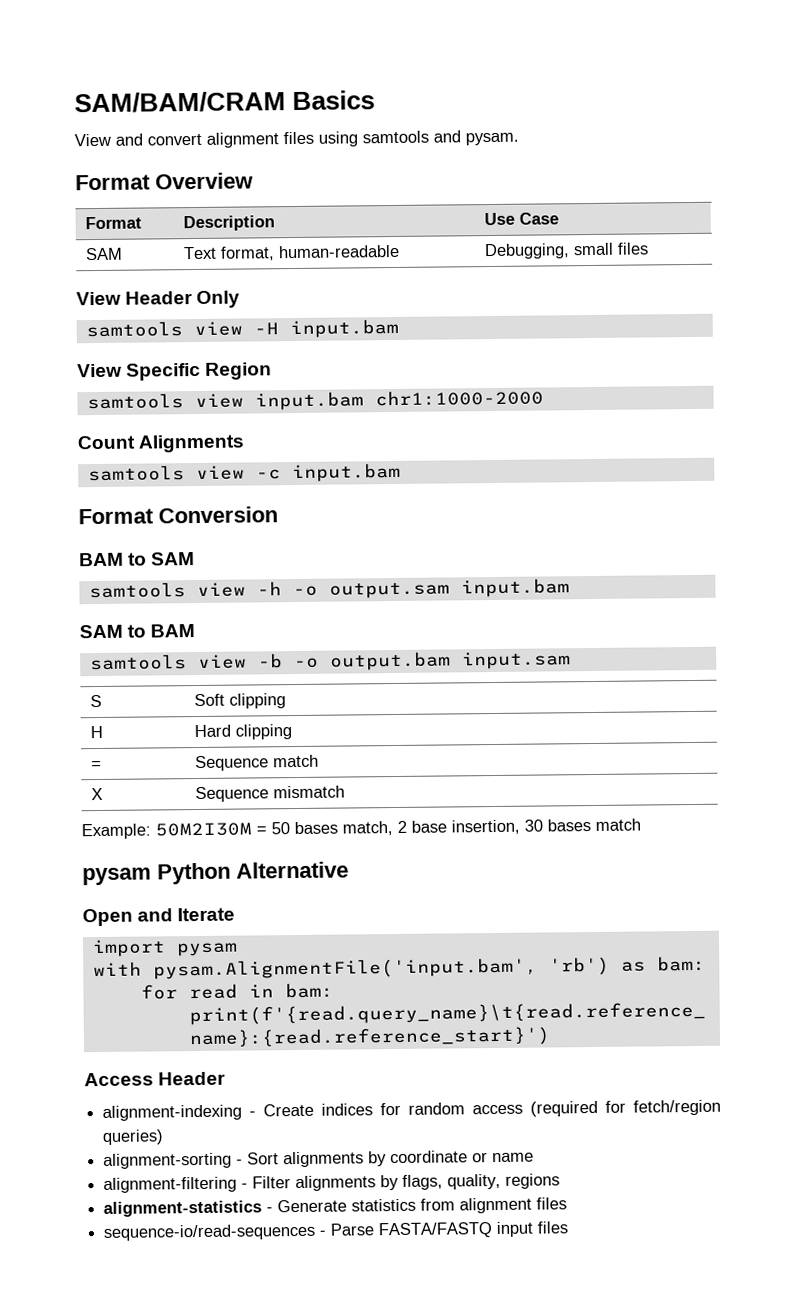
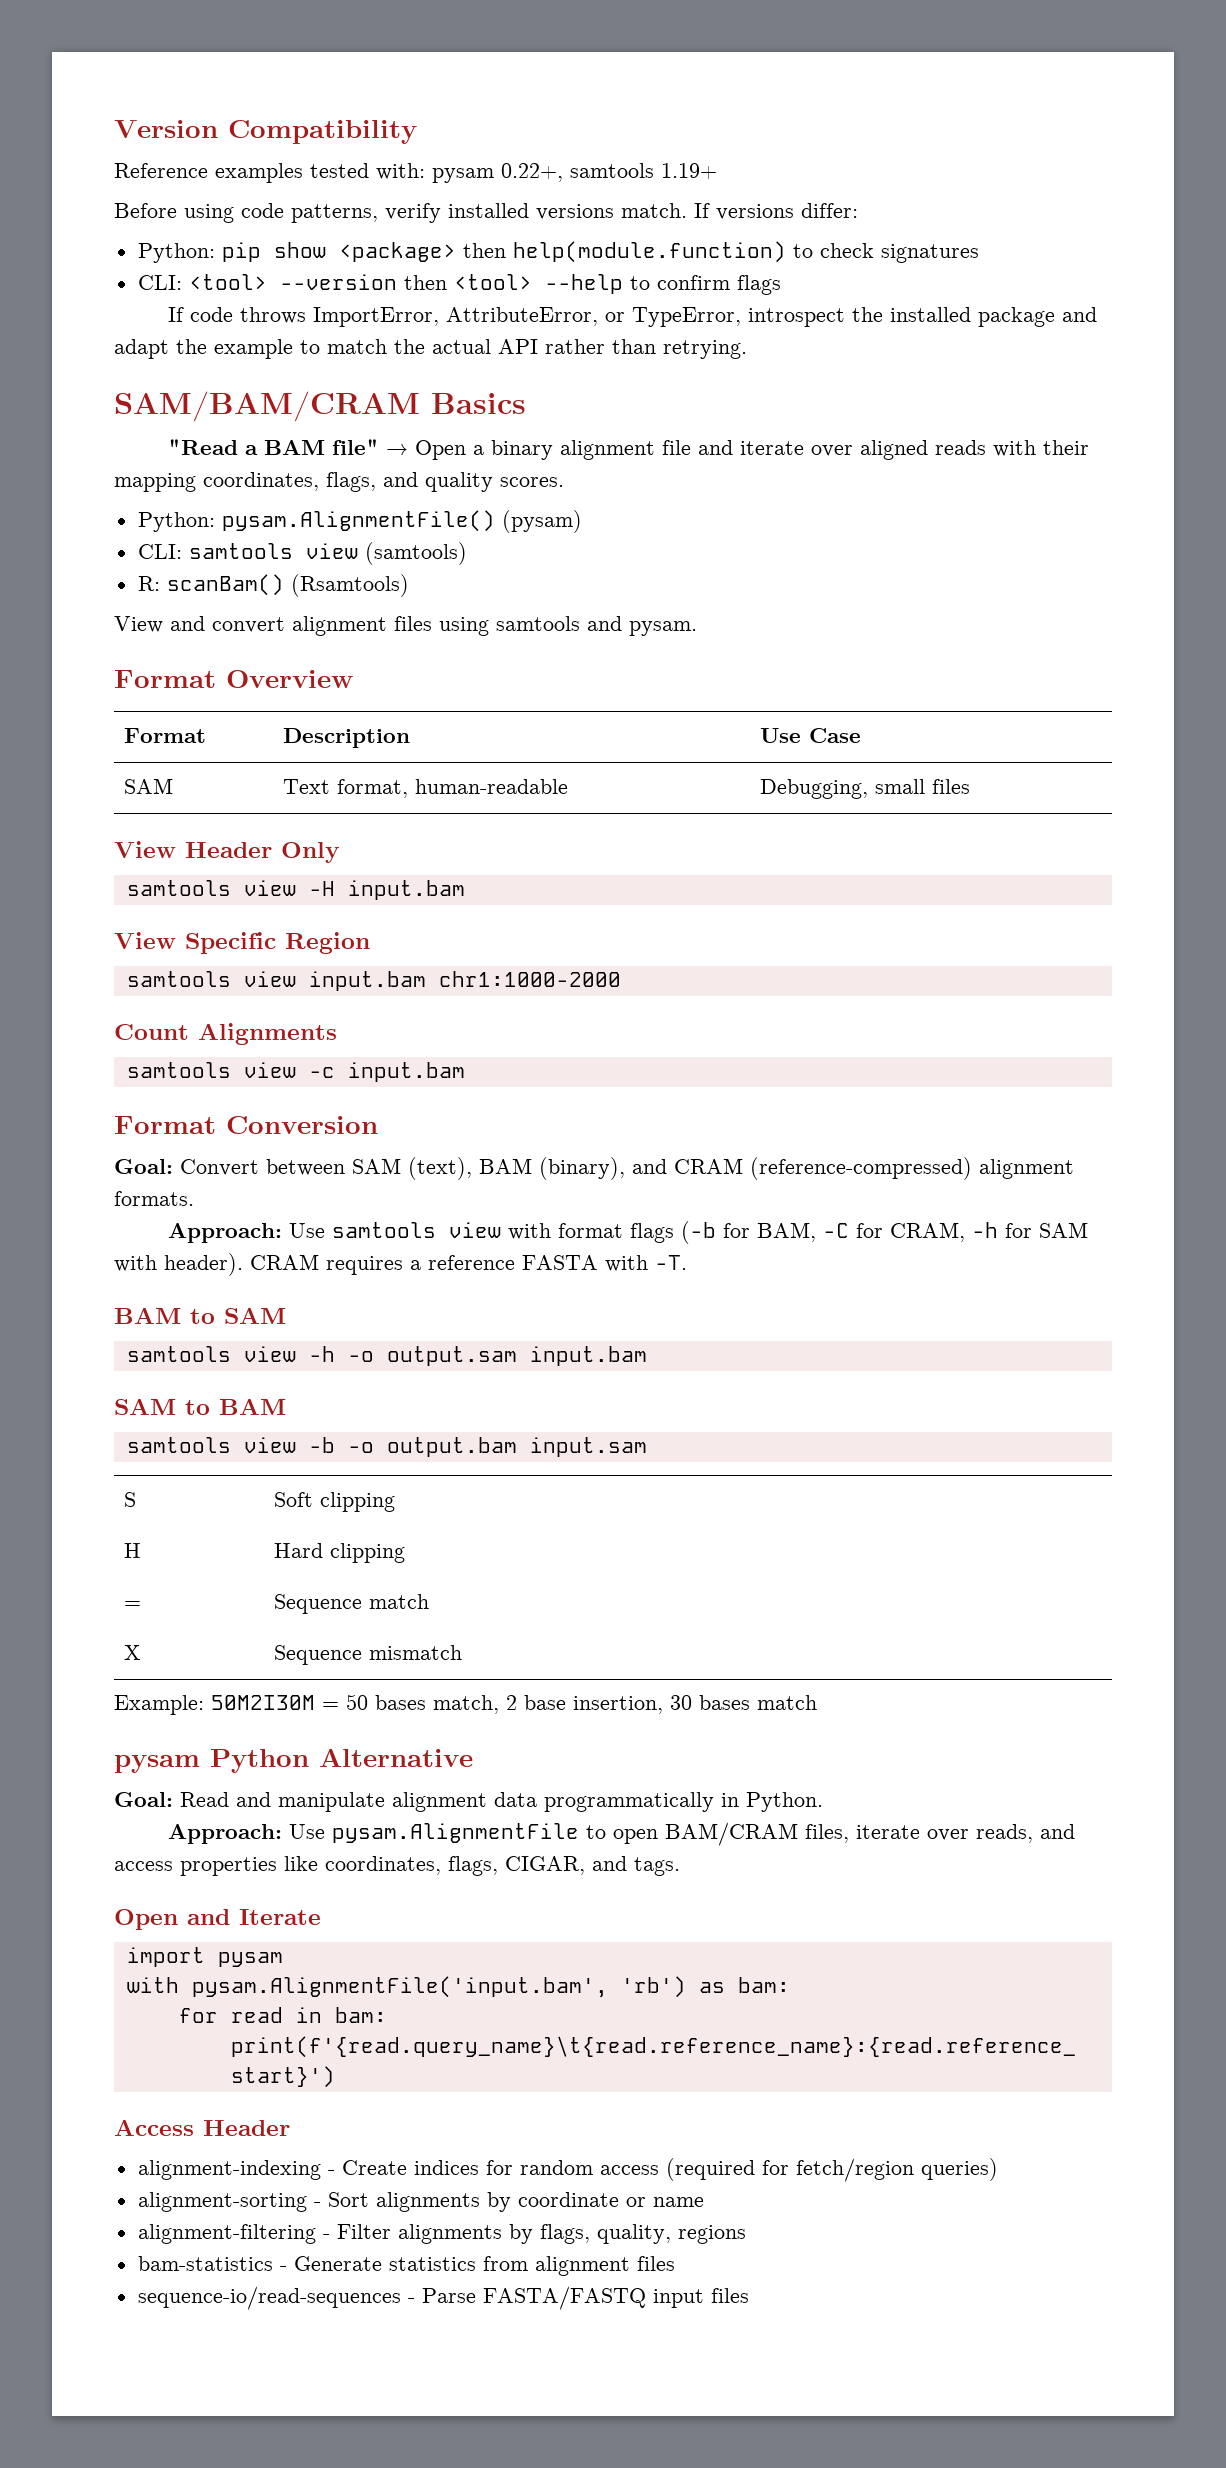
+ Version Compatibility
+ Reference examples tested with: pysam 0.22+, samtools 1.19+
+ Before using code patterns, verify installed versions match. If versions differ:
+ Python: pip show <package> then help(module.function) to check signatures
+ CLI: <tool> --version then <tool> --help to confirm flags
+ If code throws ImportError, AttributeError, or TypeError, introspect the installed package and adapt the example to match the actual API rather than retrying.
  SAM/BAM/CRAM Basics
+ "Read a BAM file" → Open a binary alignment file and iterate over aligned reads with their mapping coordinates, flags, and quality scores.
+ Python: pysam.AlignmentFile() (pysam)
+ CLI: samtools view (samtools)
+ R: scanBam() (Rsamtools)
+ Goal: Convert between SAM (text), BAM (binary), and CRAM (reference-compressed) alignment formats.
+ Approach: Use samtools view with format flags (-b for BAM, -C for CRAM, -h for SAM with header). CRAM requires a reference FASTA with -T.
+ Goal: Read and manipulate alignment data programmatically in Python.
+ Approach: Use pysam.AlignmentFile to open BAM/CRAM files, iterate over reads, and access properties like coordinates, flags, CIGAR, and tags.
- alignment-statistics - Generate statistics from alignment files
+ bam-statistics - Generate statistics from alignment files

